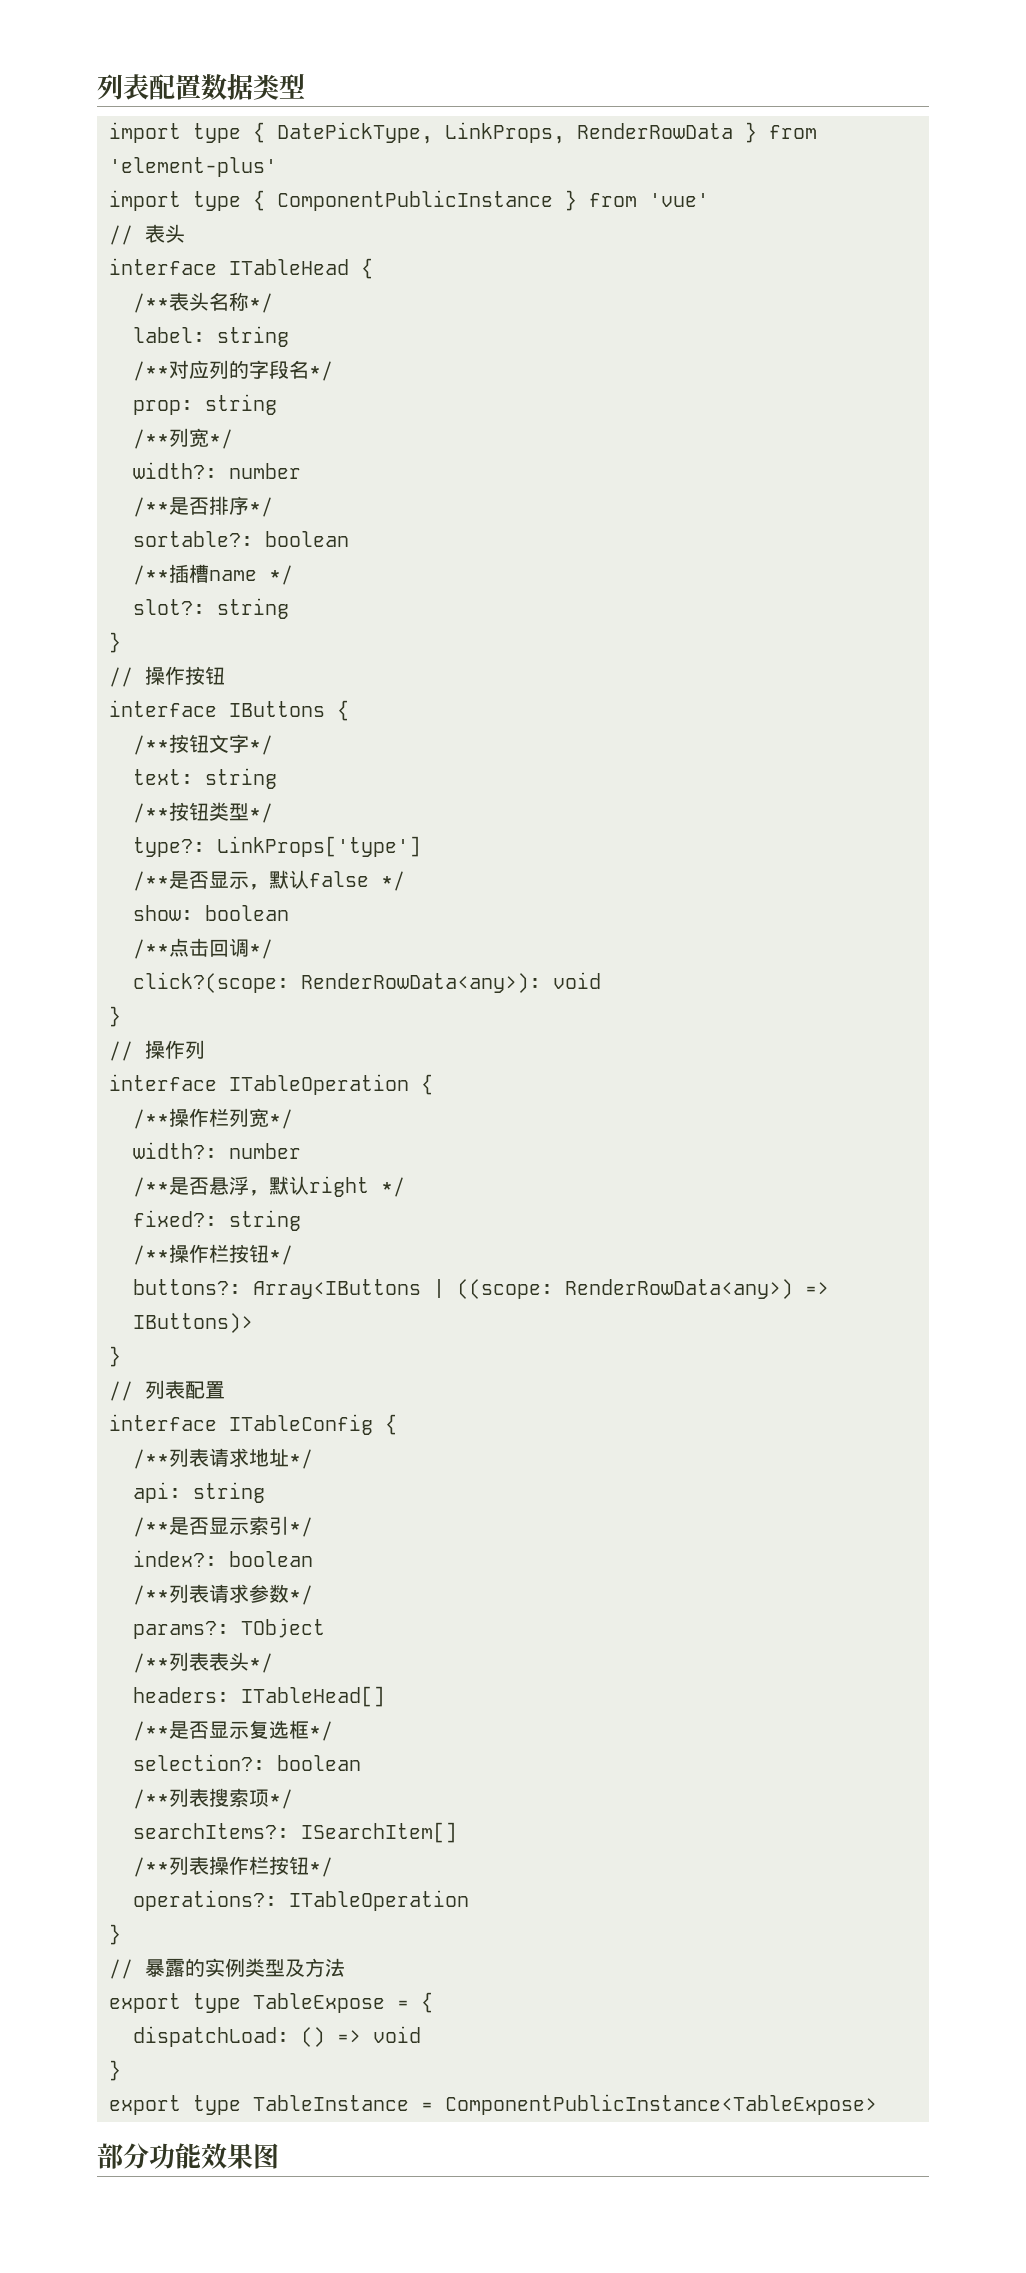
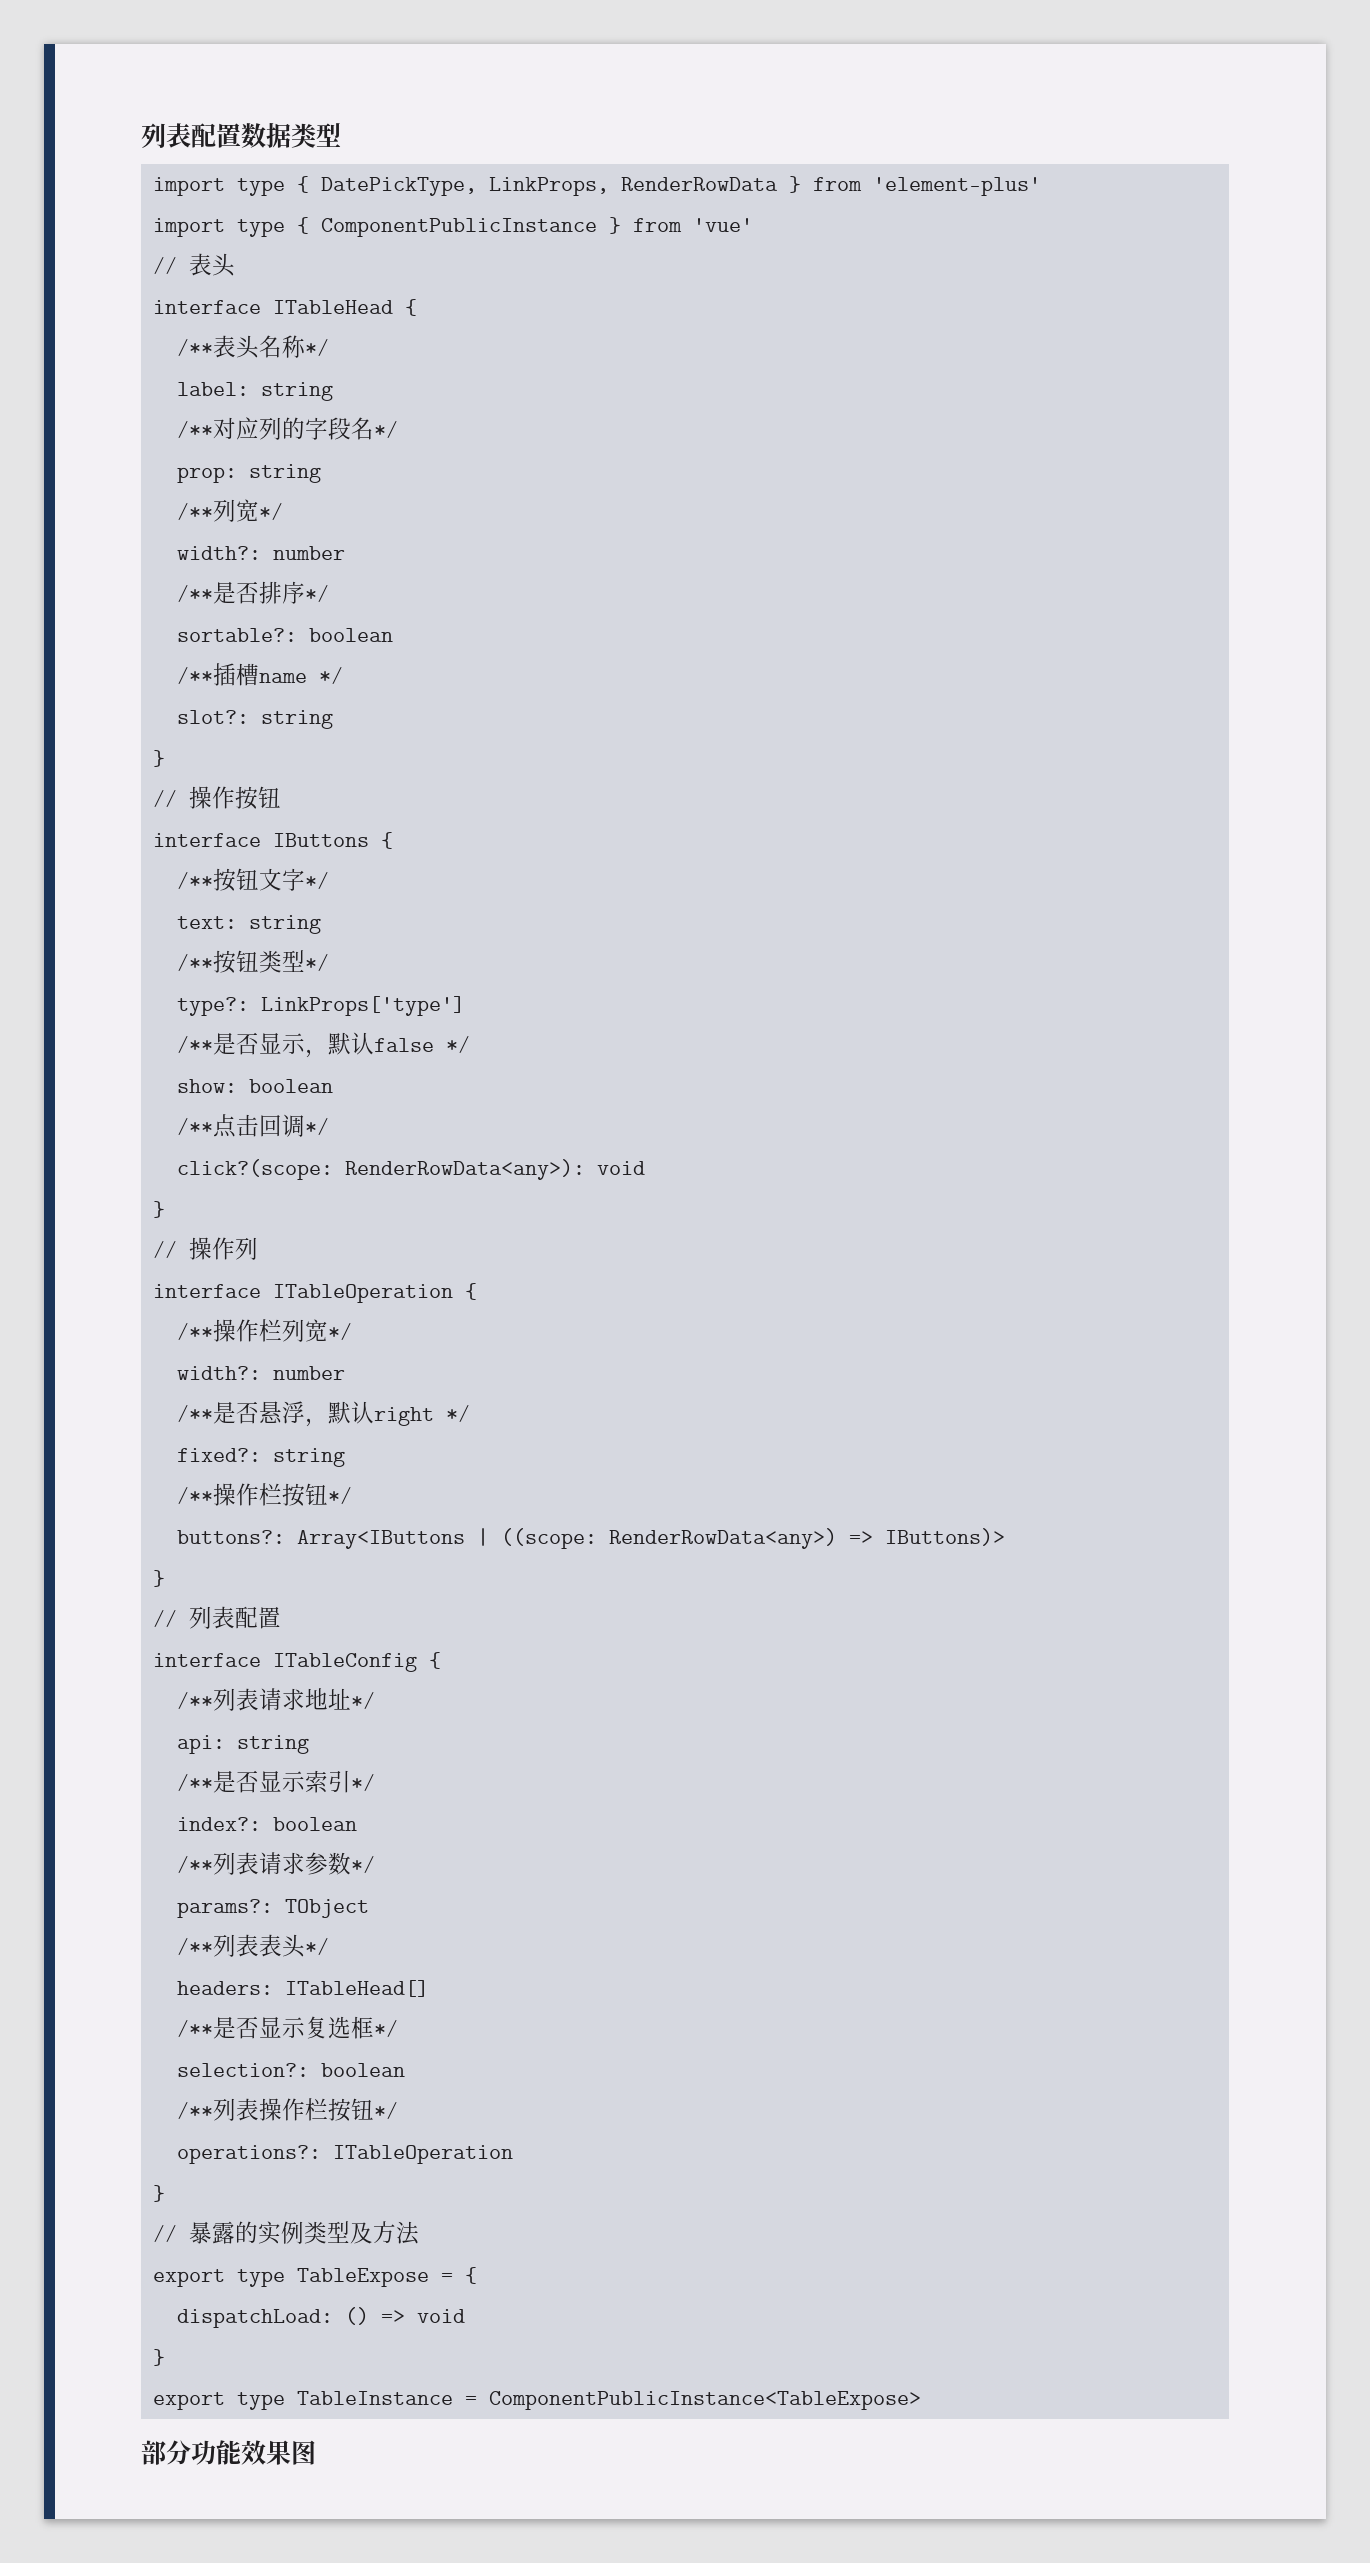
- /**列表搜索项*/
- searchItems?: ISearchItem[]

